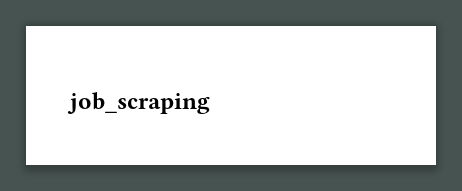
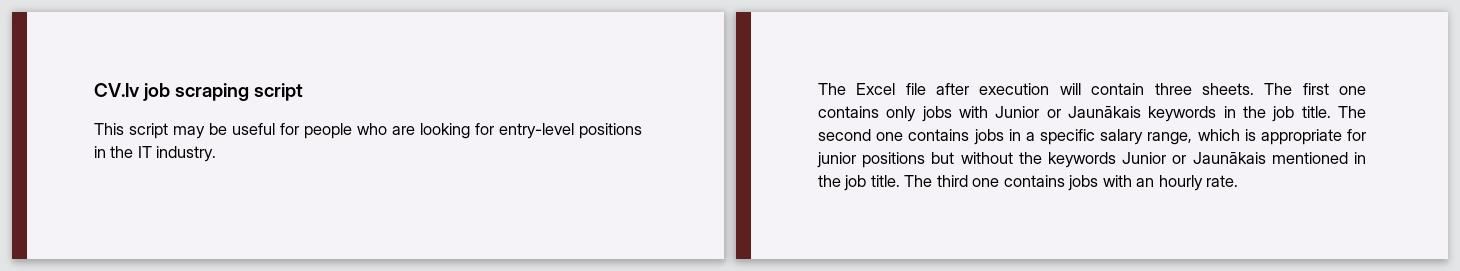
- job_scraping
+ CV.lv job scraping script
+ This script may be useful for people who are looking for entry-level positions in the IT industry.
+ The Excel file after execution will contain three sheets. The first one contains only jobs with Junior or Jaunākais keywords in the job title. The second one contains jobs in a specific salary range, which is appropriate for junior positions but without the keywords Junior or Jaunākais mentioned in the job title. The third one contains jobs with an hourly rate.

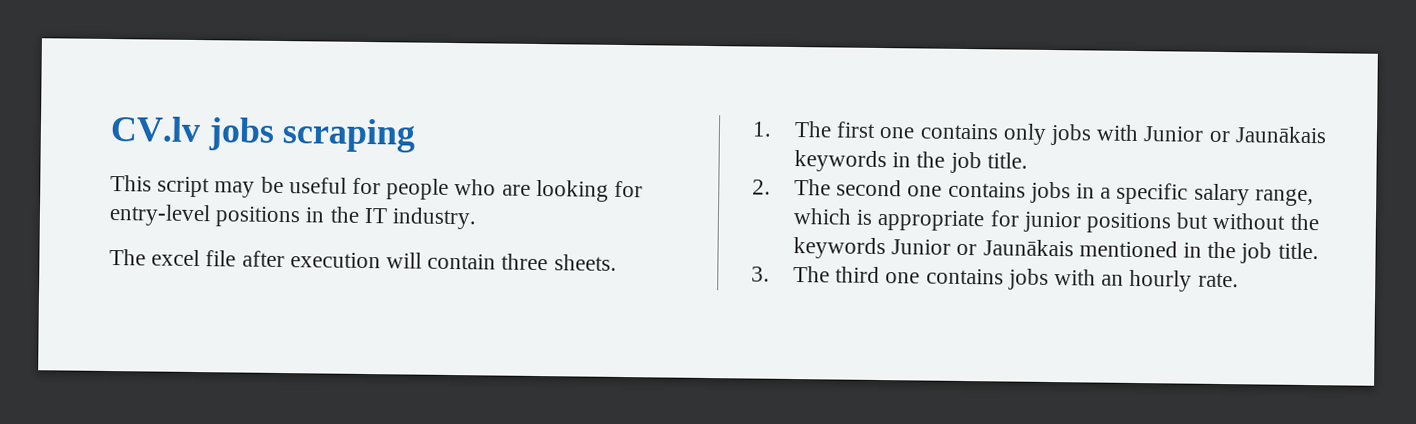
- CV.lv job scraping script
+ CV.lv jobs scraping
- The Excel file after execution will contain three sheets. The first one contains only jobs with Junior or Jaunākais keywords in the job title. The second one contains jobs in a specific salary range, which is appropriate for junior positions but without the keywords Junior or Jaunākais mentioned in the job title. The third one contains jobs with an hourly rate.
+ The excel file after execution will contain three sheets.
+ 1. The first one contains only jobs with Junior or Jaunākais keywords in the job title.
+ 2. The second one contains jobs in a specific salary range, which is appropriate for junior positions but without the keywords Junior or Jaunākais mentioned in the job title.
+ 3. The third one contains jobs with an hourly rate.

